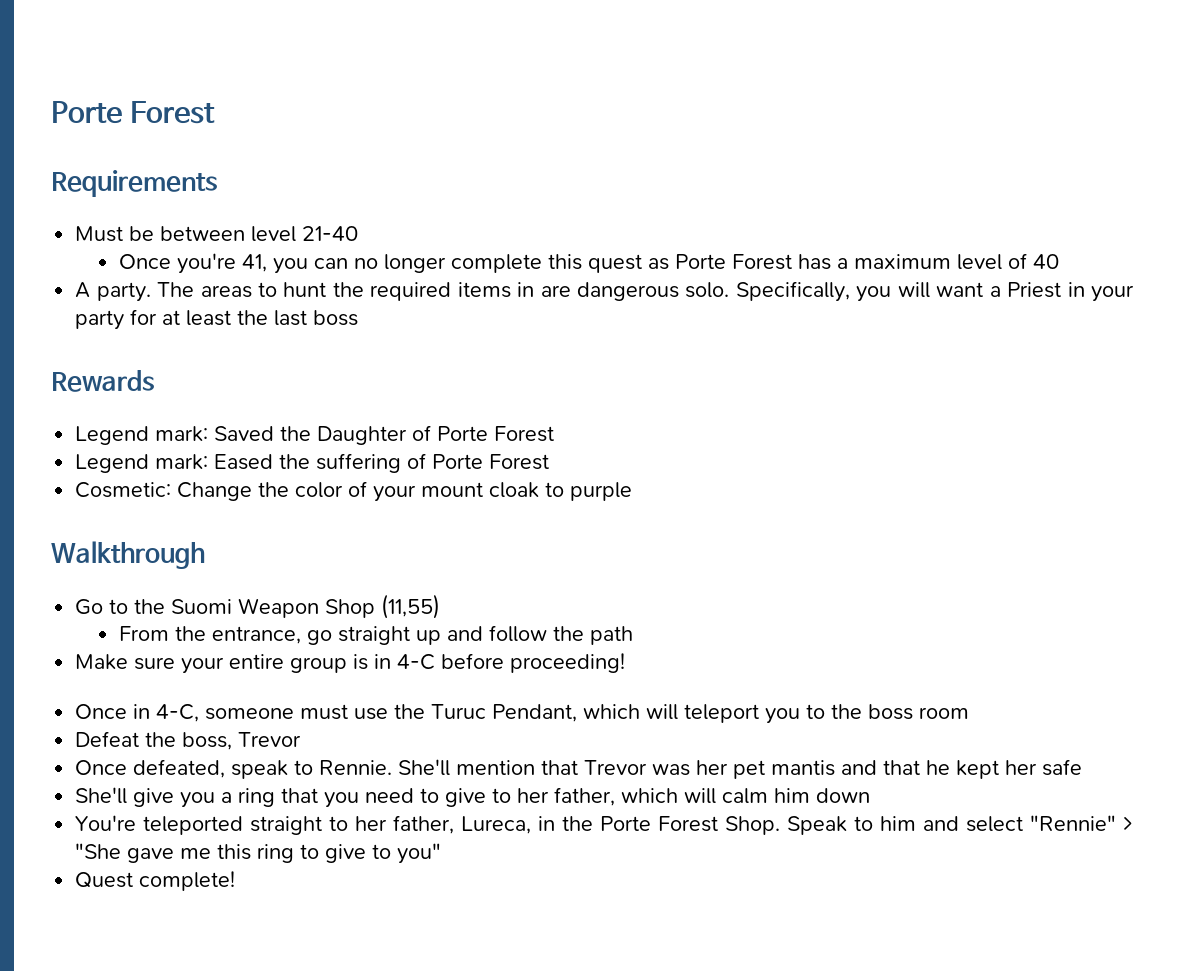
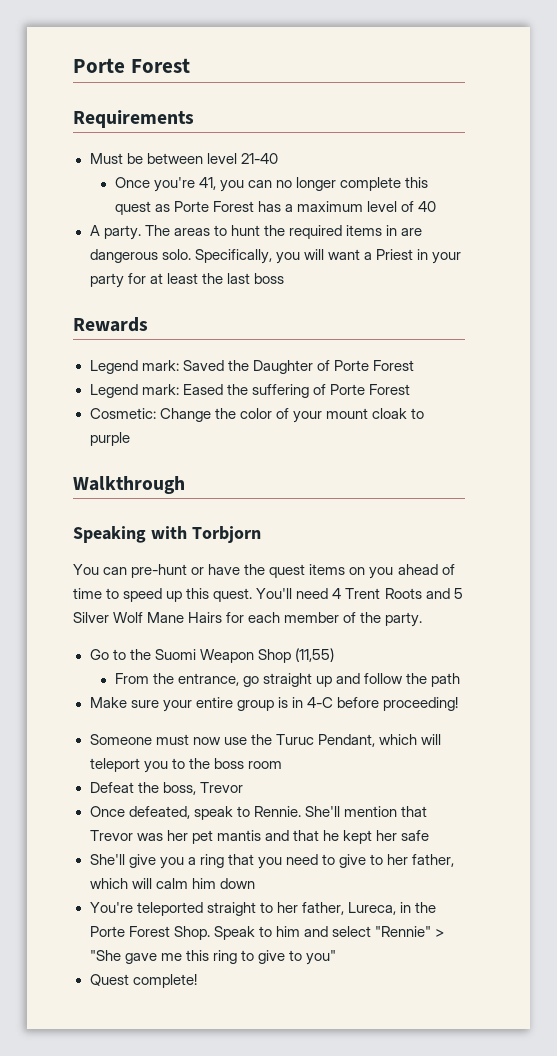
+ Speaking with Torbjorn
+ You can pre-hunt or have the quest items on you ahead of time to speed up this quest. You'll need 4 Trent Roots and 5 Silver Wolf Mane Hairs for each member of the party.
- Once in 4-C, someone must use the Turuc Pendant, which will teleport you to the boss room
+ Someone must now use the Turuc Pendant, which will teleport you to the boss room

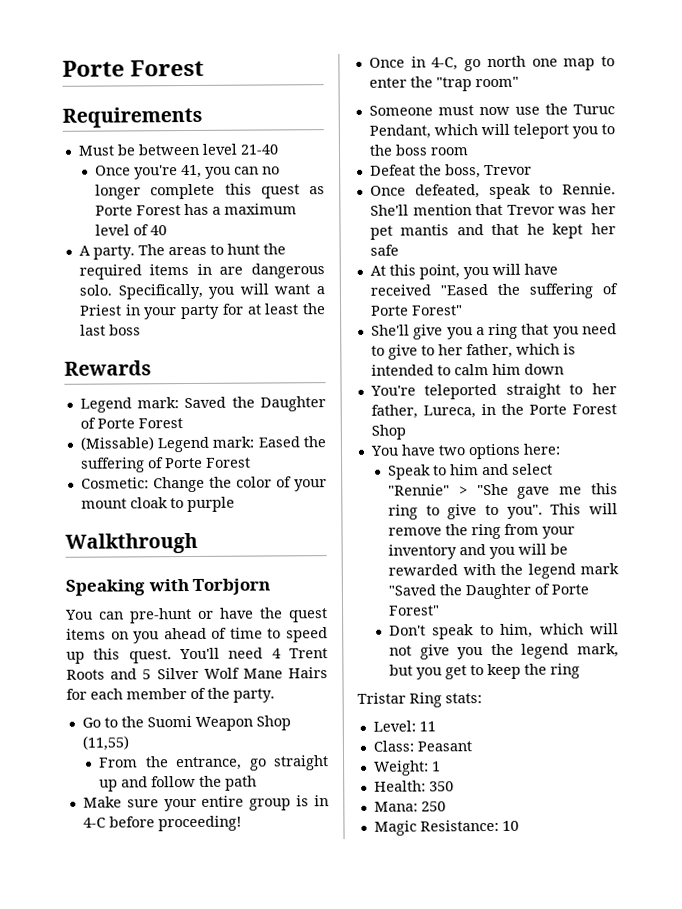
- Legend mark: Eased the suffering of Porte Forest
+ (Missable) Legend mark: Eased the suffering of Porte Forest
+ Once in 4-C, go north one map to enter the "trap room"
+ At this point, you will have received "Eased the suffering of Porte Forest"
- She'll give you a ring that you need to give to her father, which will calm him down
+ She'll give you a ring that you need to give to her father, which is intended to calm him down
- You're teleported straight to her father, Lureca, in the Porte Forest Shop. Speak to him and select "Rennie" > "She gave me this ring to give to you"
- Quest complete!
+ You're teleported straight to her father, Lureca, in the Porte Forest Shop
+ You have two options here:
+ Speak to him and select "Rennie" > "She gave me this ring to give to you". This will remove the ring from your inventory and you will be rewarded with the legend mark "Saved the Daughter of Porte Forest"
+ Don't speak to him, which will not give you the legend mark, but you get to keep the ring
+ Tristar Ring stats:
+ Level: 11
+ Class: Peasant
+ Weight: 1
+ Health: 350
+ Mana: 250
+ Magic Resistance: 10

